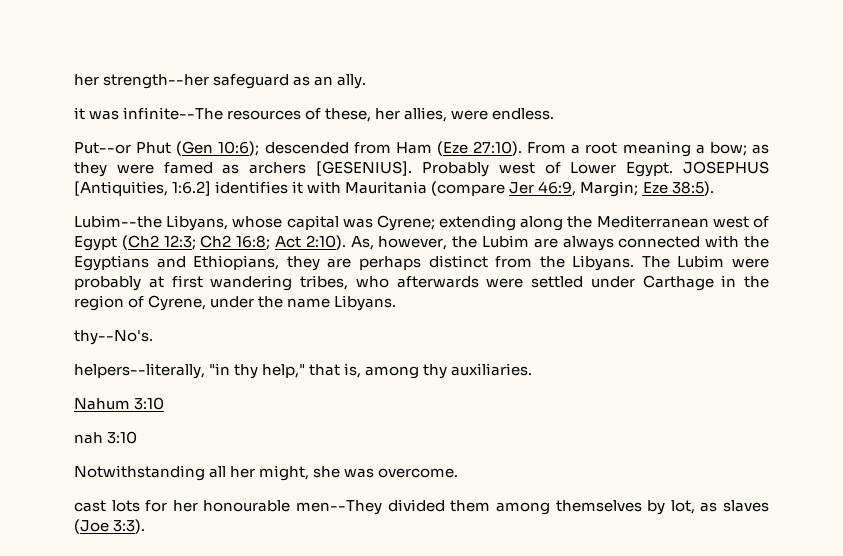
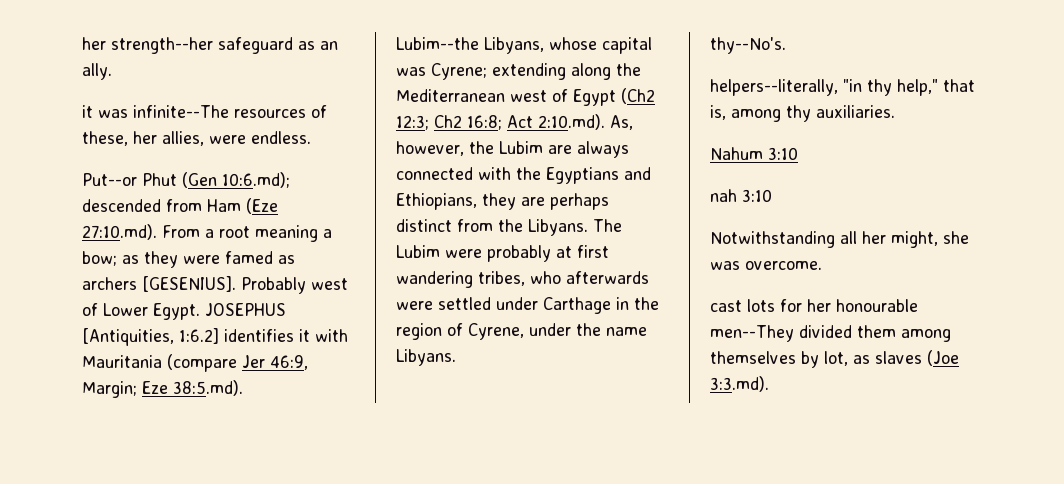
- Put--or Phut (Gen 10:6); descended from Ham (Eze 27:10). From a root meaning a bow; as they were famed as archers [GESENIUS].
+ Put--or Phut (Gen 10:6.md); descended from Ham (Eze 27:10.md). From a root meaning a bow; as they were famed as archers [GESENIUS].
- JOSEPHUS [Antiquities, 1:6.2] identifies it with Mauritania (compare Jer 46:9, Margin; Eze 38:5).
+ JOSEPHUS [Antiquities, 1:6.2] identifies it with Mauritania (compare Jer 46:9, Margin; Eze 38:5.md).
- Lubim--the Libyans, whose capital was Cyrene; extending along the Mediterranean west of Egypt (Ch2 12:3; Ch2 16:8; Act 2:10). As, however, the Lubim are always connected with the Egyptians and Ethiopians, they are perhaps distinct from the Libyans.
+ Lubim--the Libyans, whose capital was Cyrene; extending along the Mediterranean west of Egypt (Ch2 12:3; Ch2 16:8; Act 2:10.md). As, however, the Lubim are always connected with the Egyptians and Ethiopians, they are perhaps distinct from the Libyans.
- cast lots for her honourable men--They divided them among themselves by lot, as slaves (Joe 3:3).
+ cast lots for her honourable men--They divided them among themselves by lot, as slaves (Joe 3:3.md).

